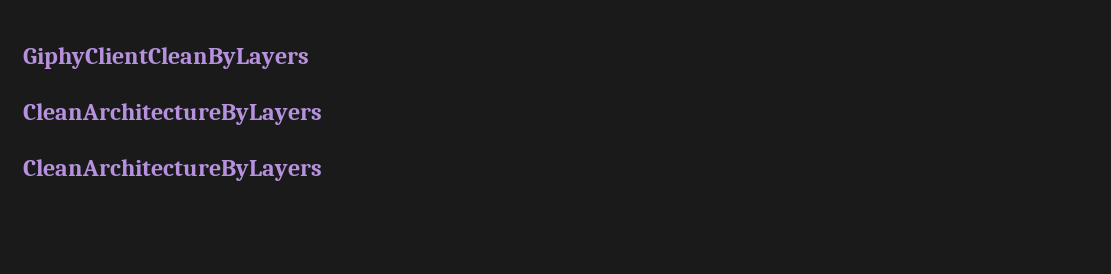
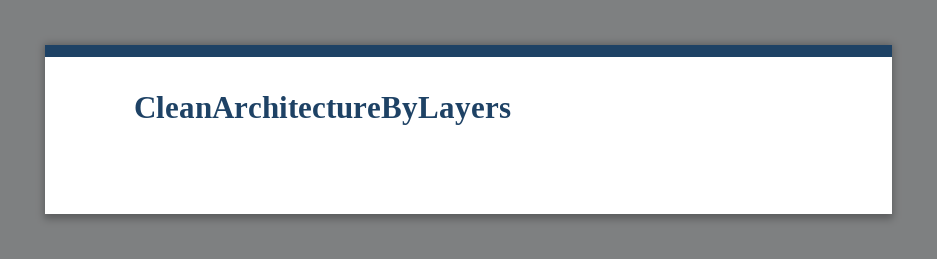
- GiphyClientCleanByLayers
- CleanArchitectureByLayers

